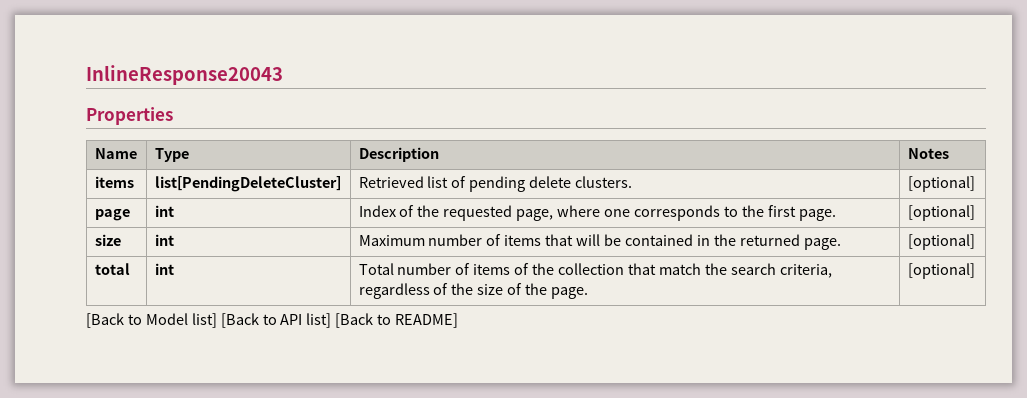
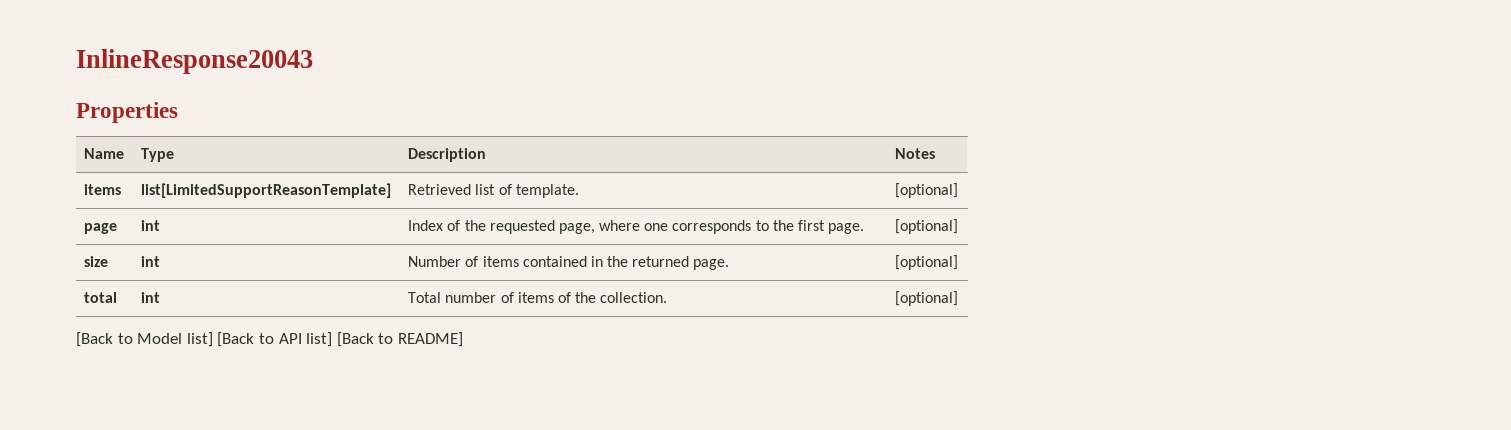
- items | list[PendingDeleteCluster] | Retrieved list of pending delete clusters. | [optional]
+ items | list[LimitedSupportReasonTemplate] | Retrieved list of template. | [optional]
- size | int | Maximum number of items that will be contained in the returned page. | [optional]
+ size | int | Number of items contained in the returned page. | [optional]
- total | int | Total number of items of the collection that match the search criteria, regardless of the size of the page. | [optional]
+ total | int | Total number of items of the collection. | [optional]

